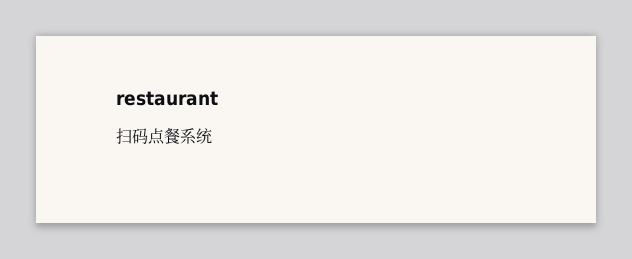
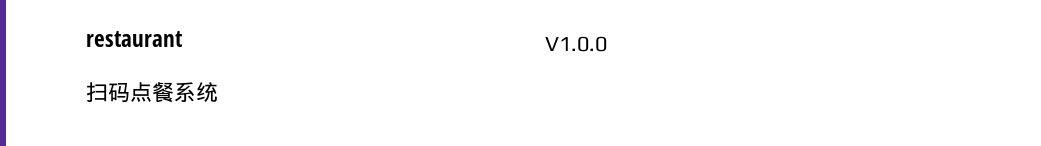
+ V1.0.0

